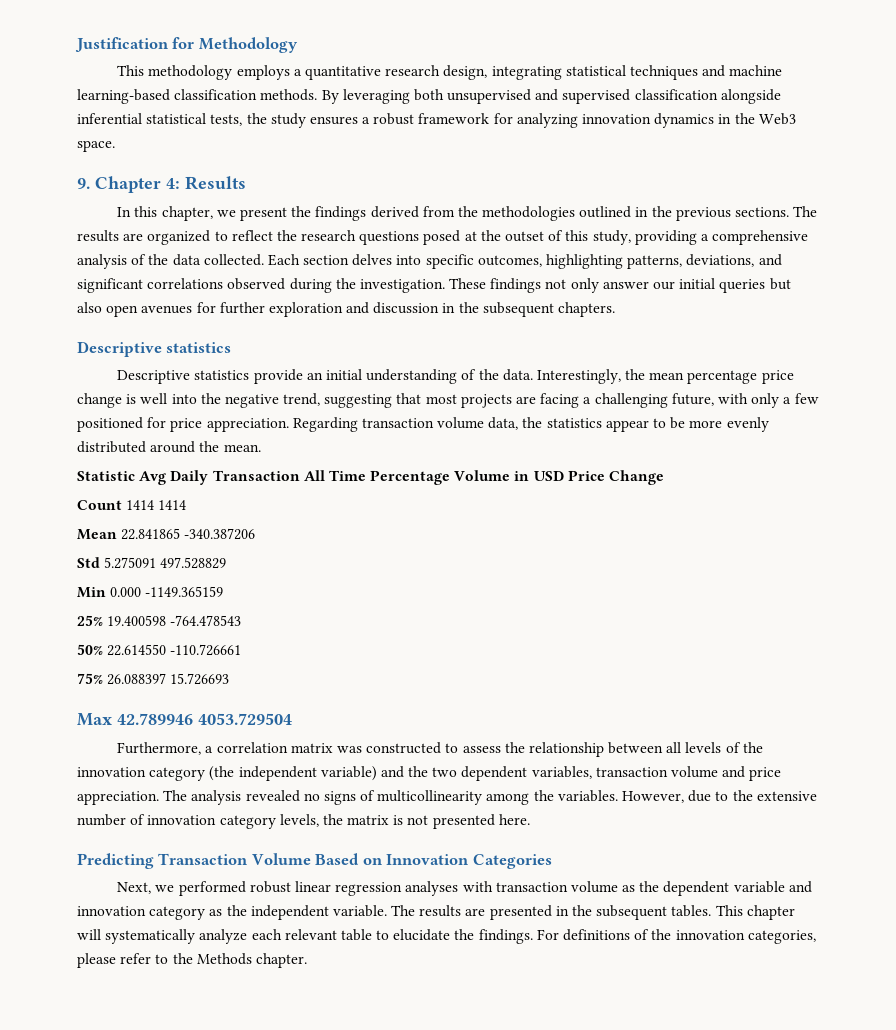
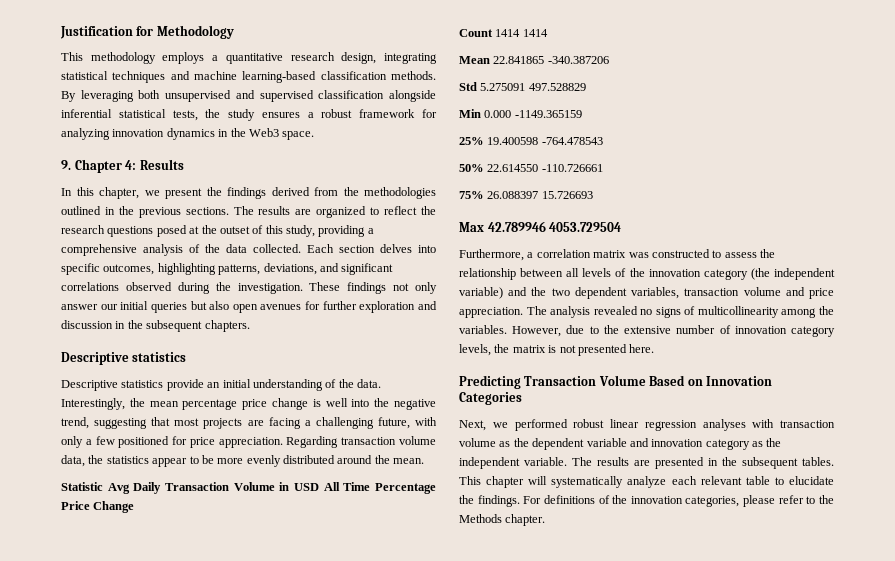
- Statistic Avg Daily Transaction All Time Percentage Volume in USD Price Change
+ Statistic Avg Daily Transaction Volume in USD All Time Percentage Price Change

